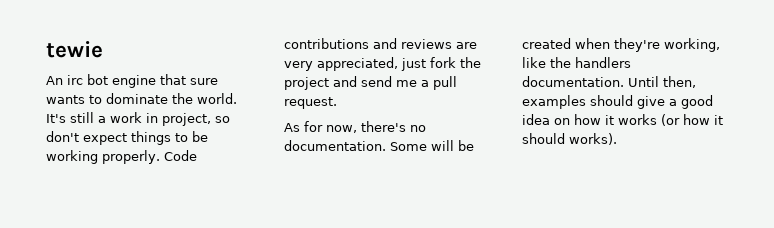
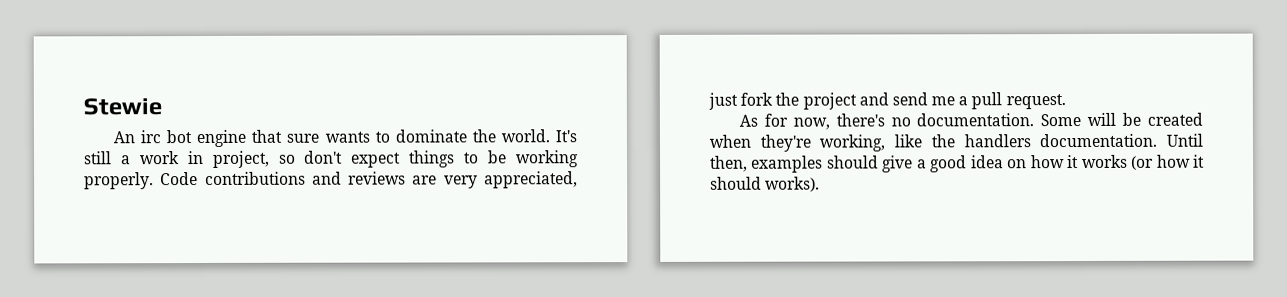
- tewie
+ Stewie

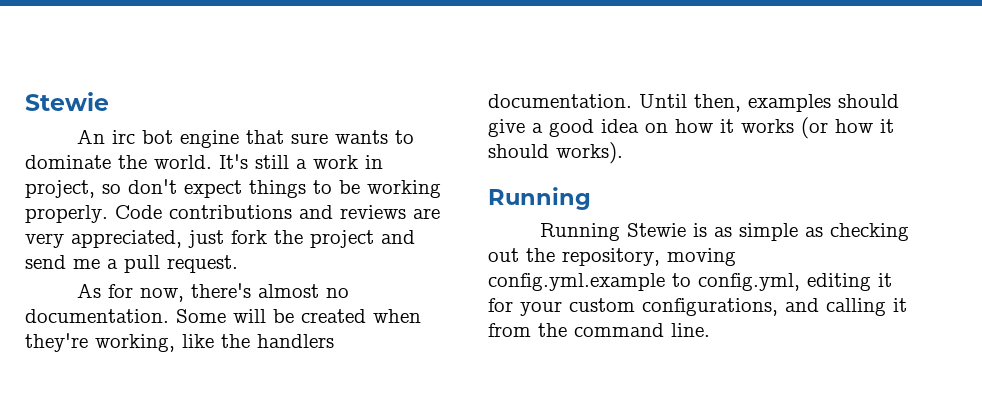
- As for now, there's no documentation.
+ As for now, there's almost no documentation.
  Until then, examples should give a good idea on how it works (or how it should works).
+ Running
+ Running Stewie is as simple as checking out the repository, moving config.yml.example to config.yml, editing it for your custom configurations, and calling it from the command line.

